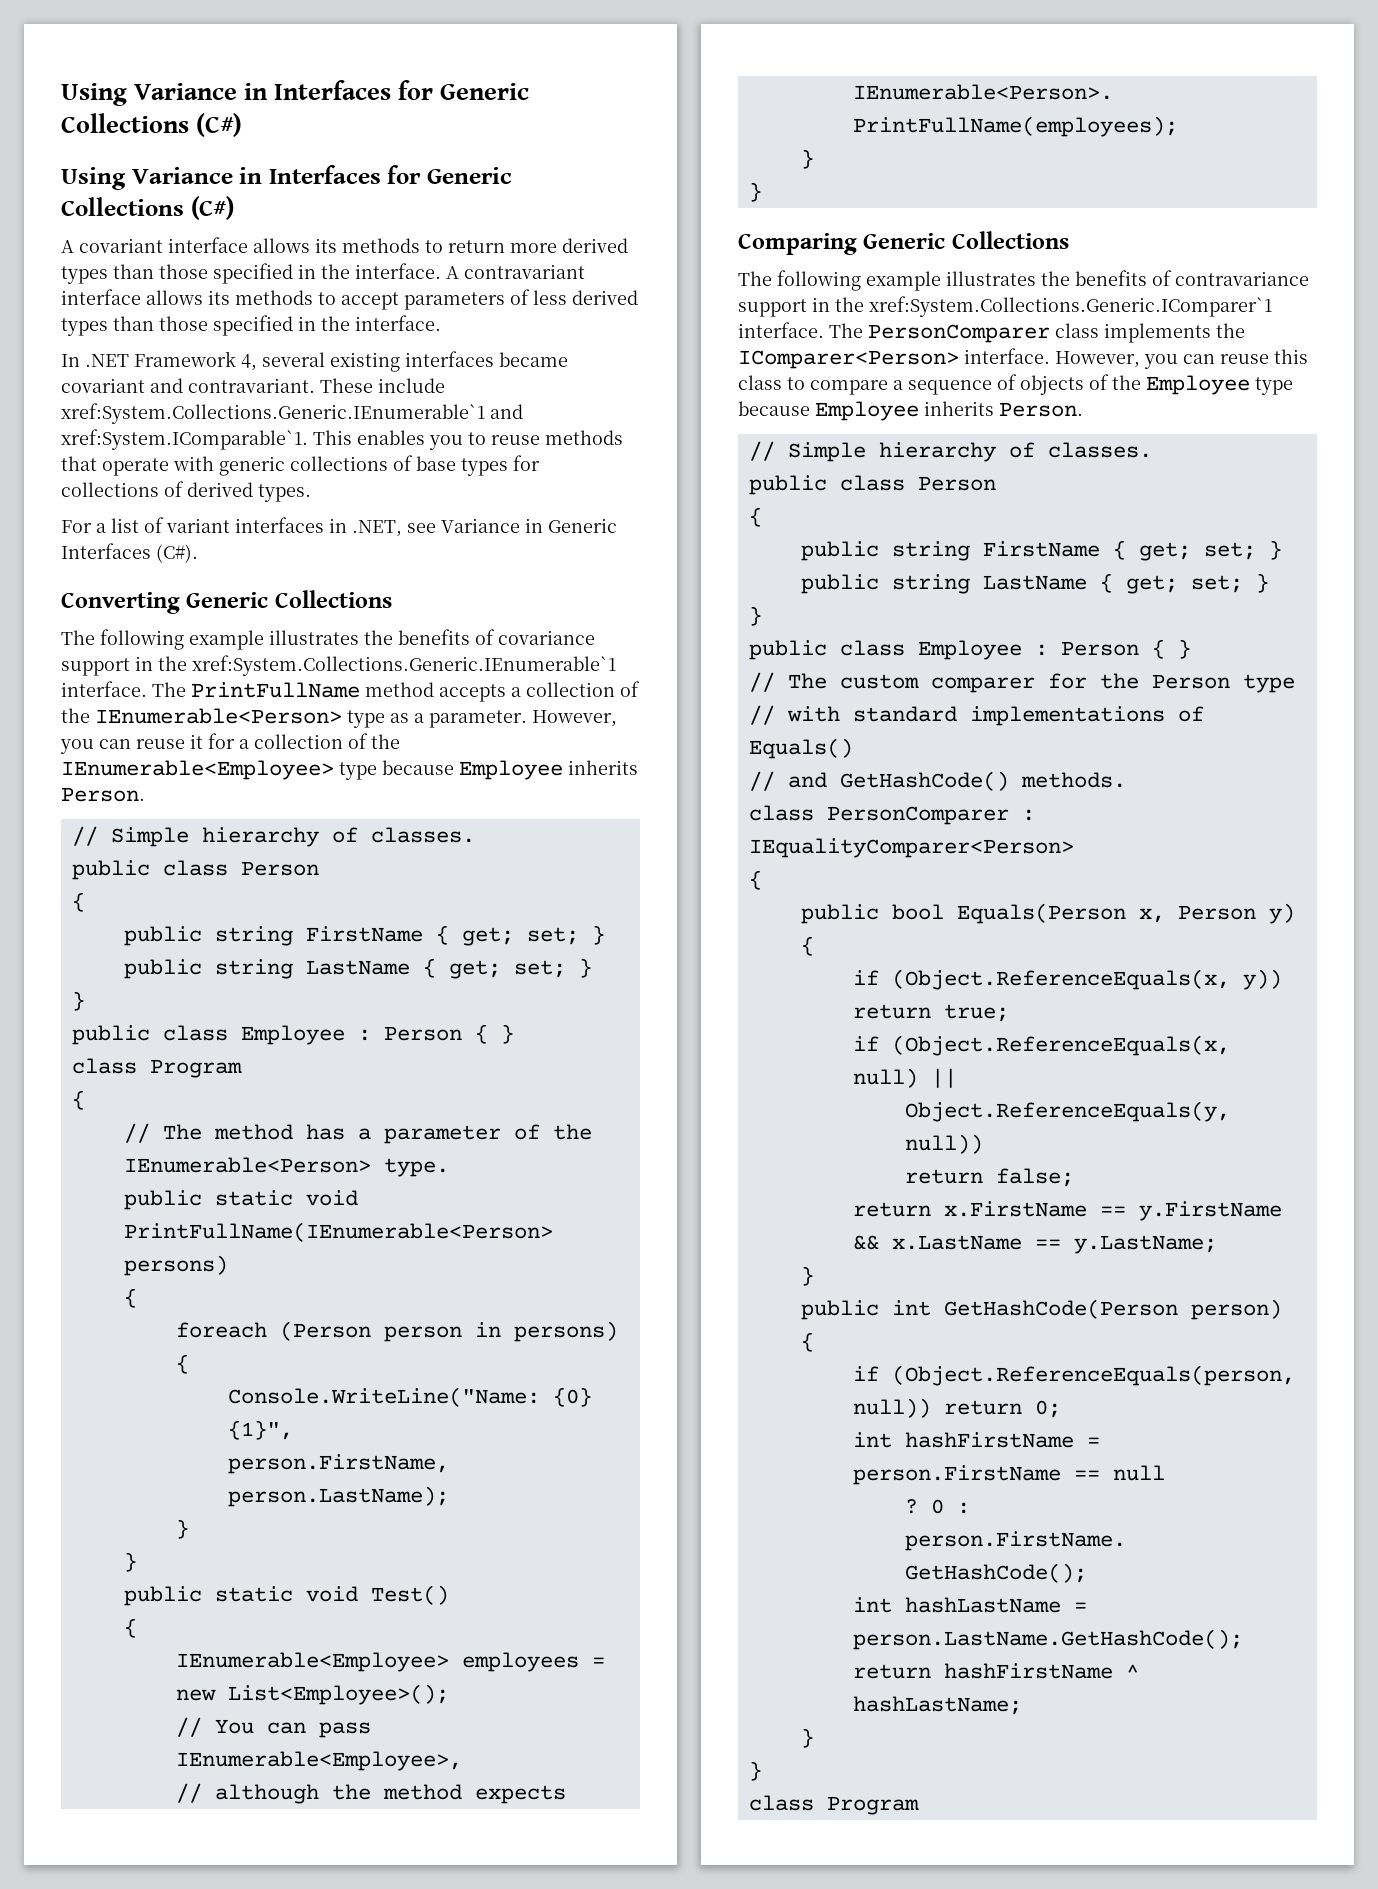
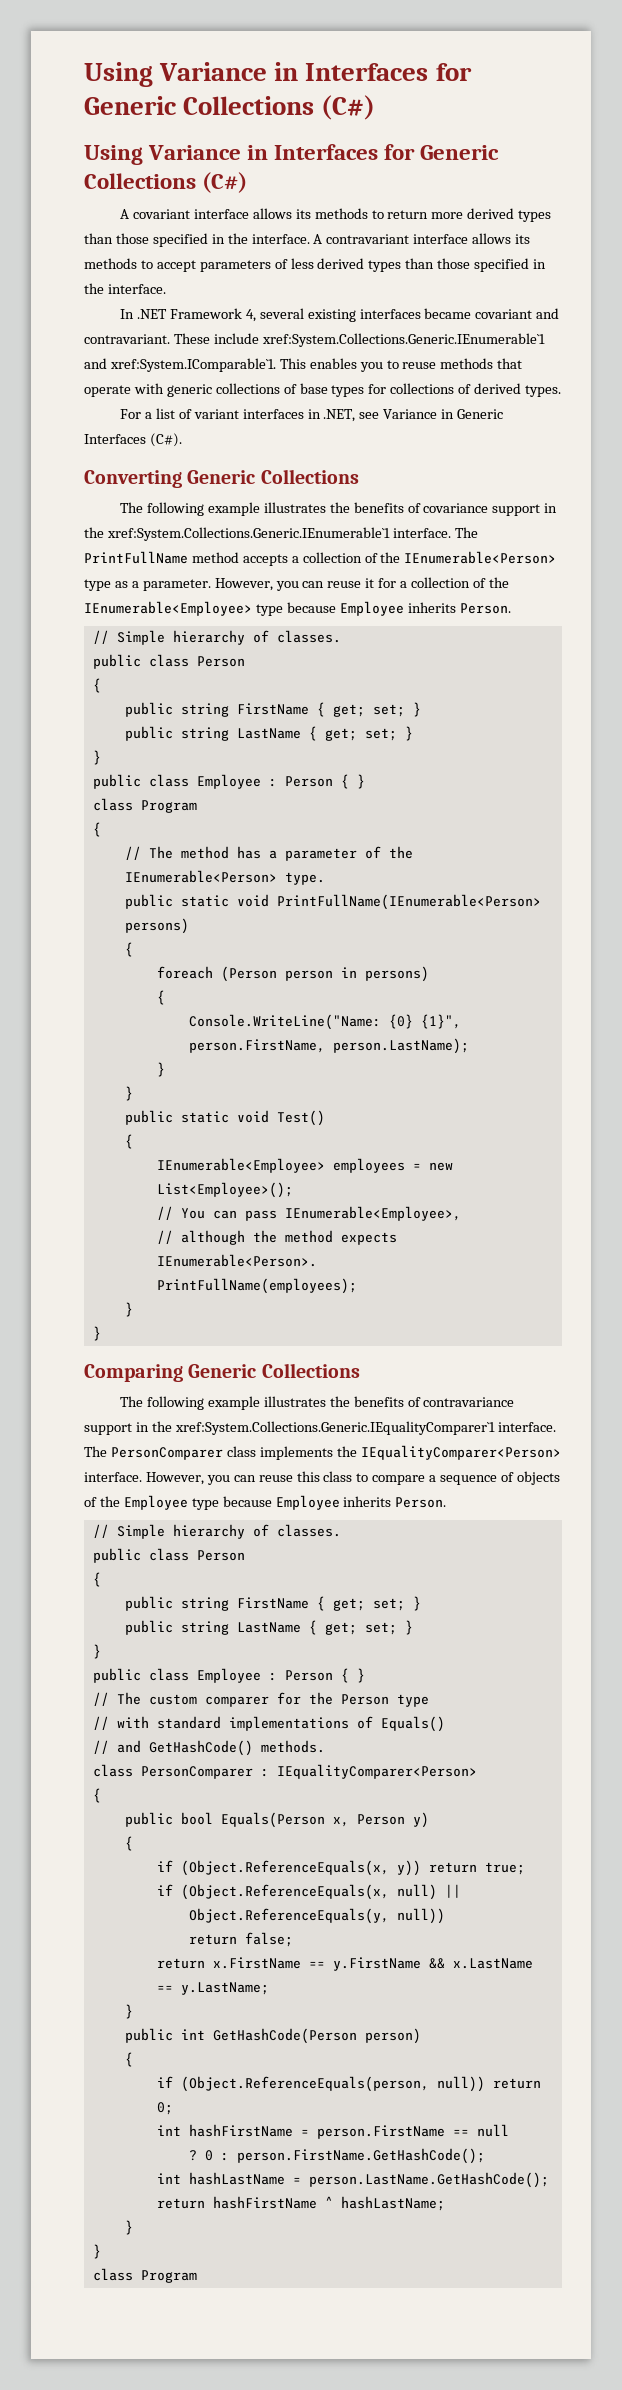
- The following example illustrates the benefits of contravariance support in the xref:System.Collections.Generic.IComparer`1 interface.
+ The following example illustrates the benefits of contravariance support in the xref:System.Collections.Generic.IEqualityComparer`1 interface.
- The PersonComparer class implements the IComparer<Person> interface.
+ The PersonComparer class implements the IEqualityComparer<Person> interface.

